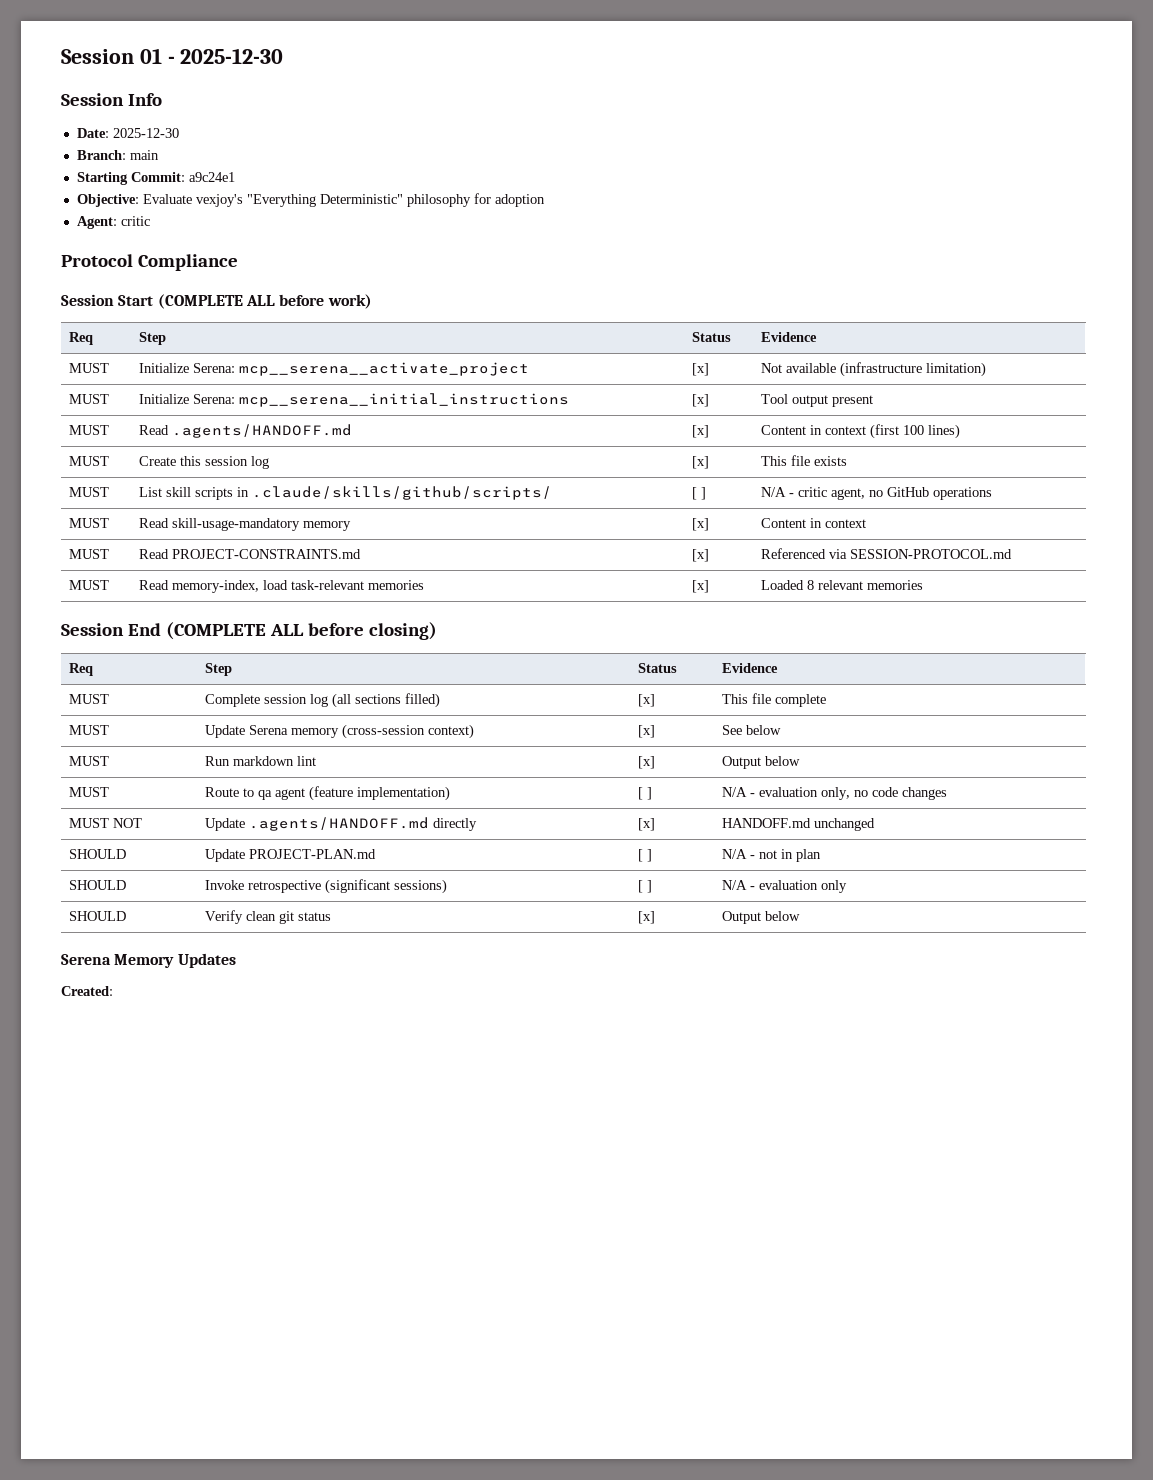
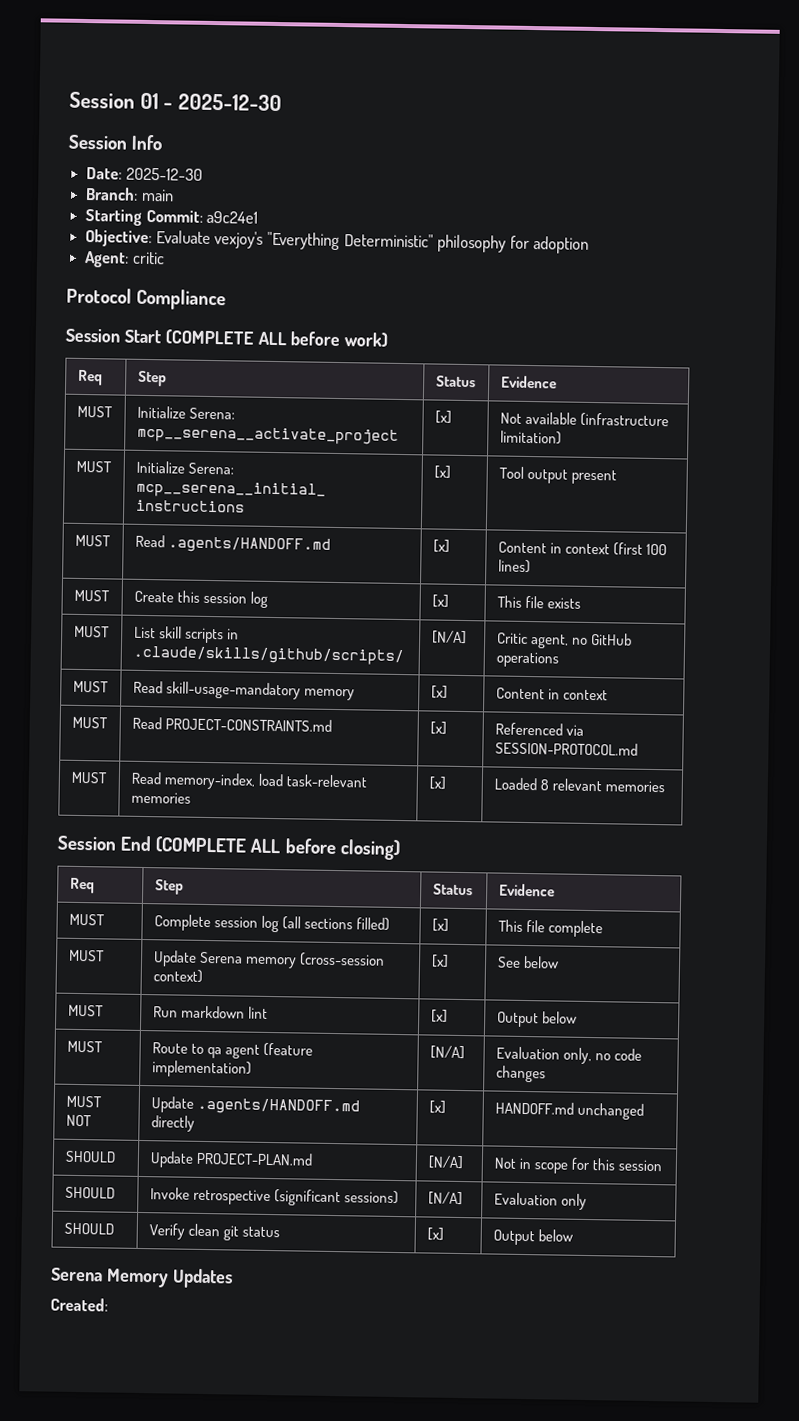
- MUST | List skill scripts in .claude/skills/github/scripts/ | [ ] | N/A - critic agent, no GitHub operations
+ MUST | List skill scripts in .claude/skills/github/scripts/ | [N/A] | Critic agent, no GitHub operations
- MUST | Route to qa agent (feature implementation) | [ ] | N/A - evaluation only, no code changes
+ MUST | Route to qa agent (feature implementation) | [N/A] | Evaluation only, no code changes
- SHOULD | Update PROJECT-PLAN.md | [ ] | N/A - not in plan
+ SHOULD | Update PROJECT-PLAN.md | [N/A] | Not in scope for this session
- SHOULD | Invoke retrospective (significant sessions) | [ ] | N/A - evaluation only
+ SHOULD | Invoke retrospective (significant sessions) | [N/A] | Evaluation only

